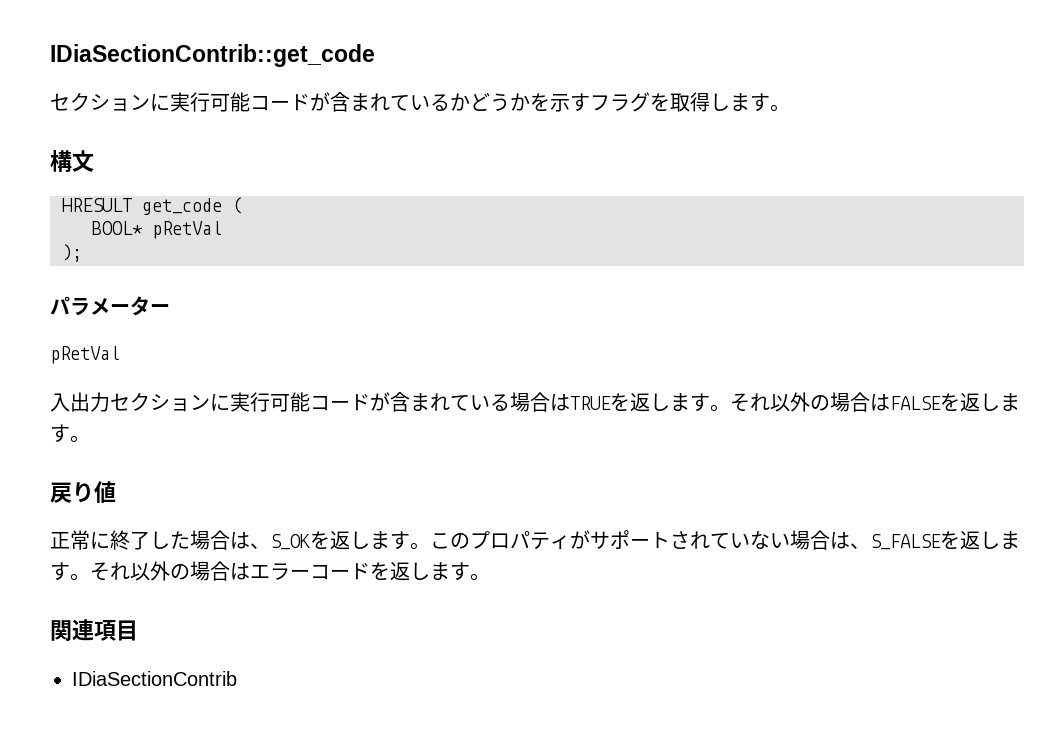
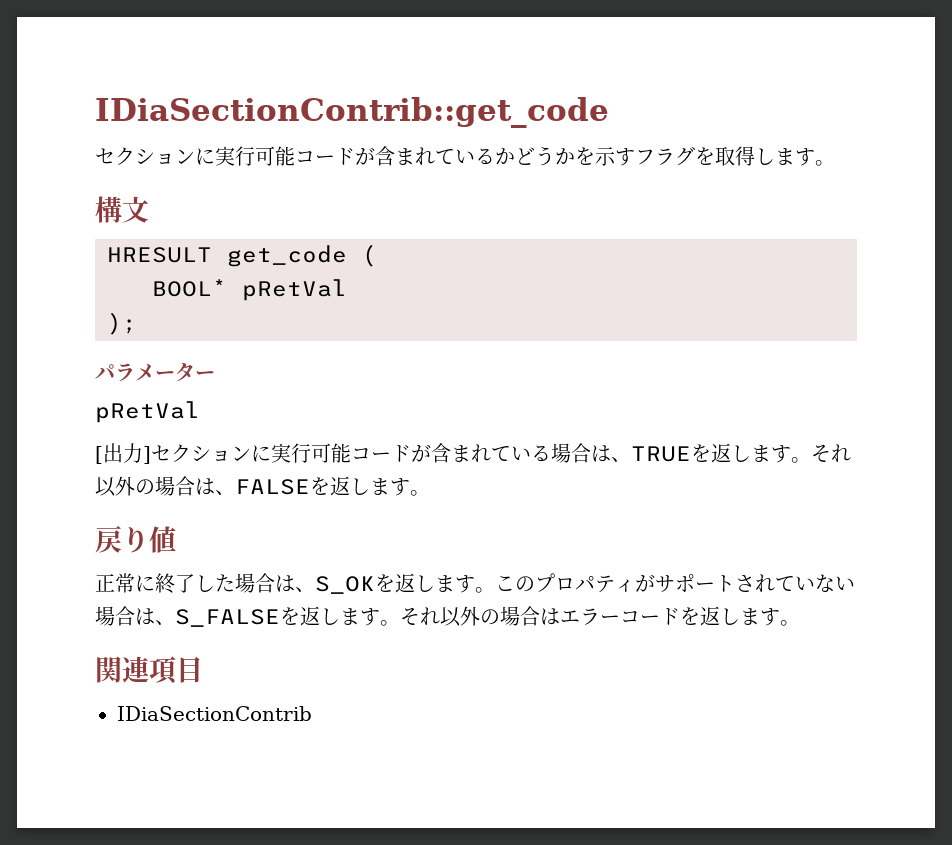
- 入出力セクションに実行可能コードが含まれている場合はTRUEを返します。
+ [出力]セクションに実行可能コードが含まれている場合は、TRUEを返します。
- それ以外の場合はFALSEを返します。
+ それ以外の場合は、FALSEを返します。

